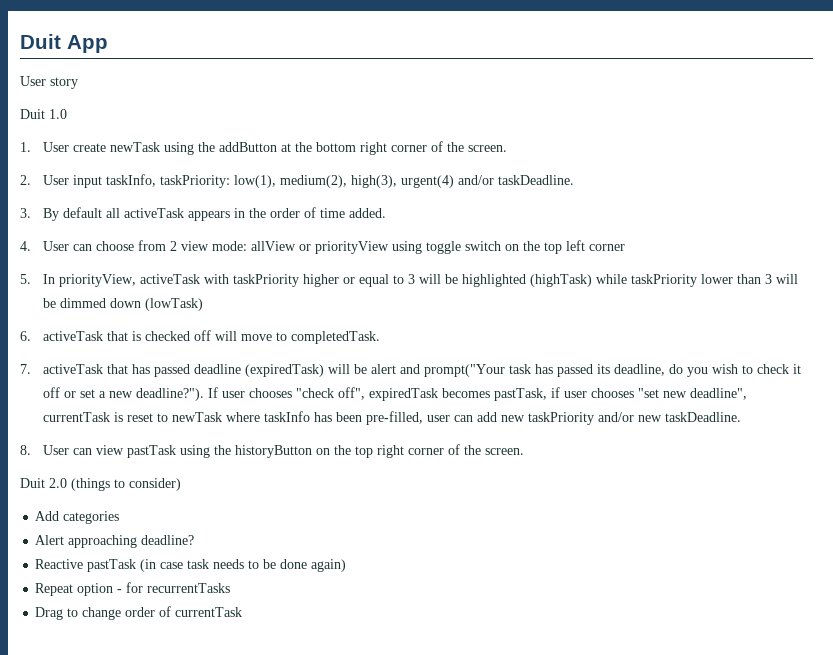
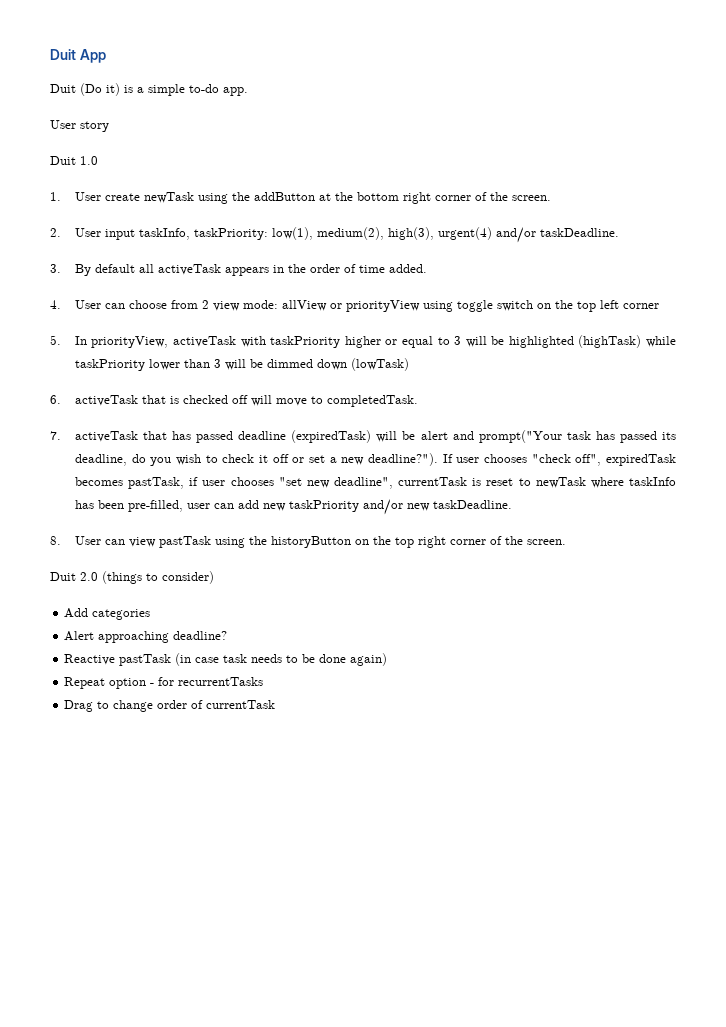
+ Duit (Do it) is a simple to-do app.

